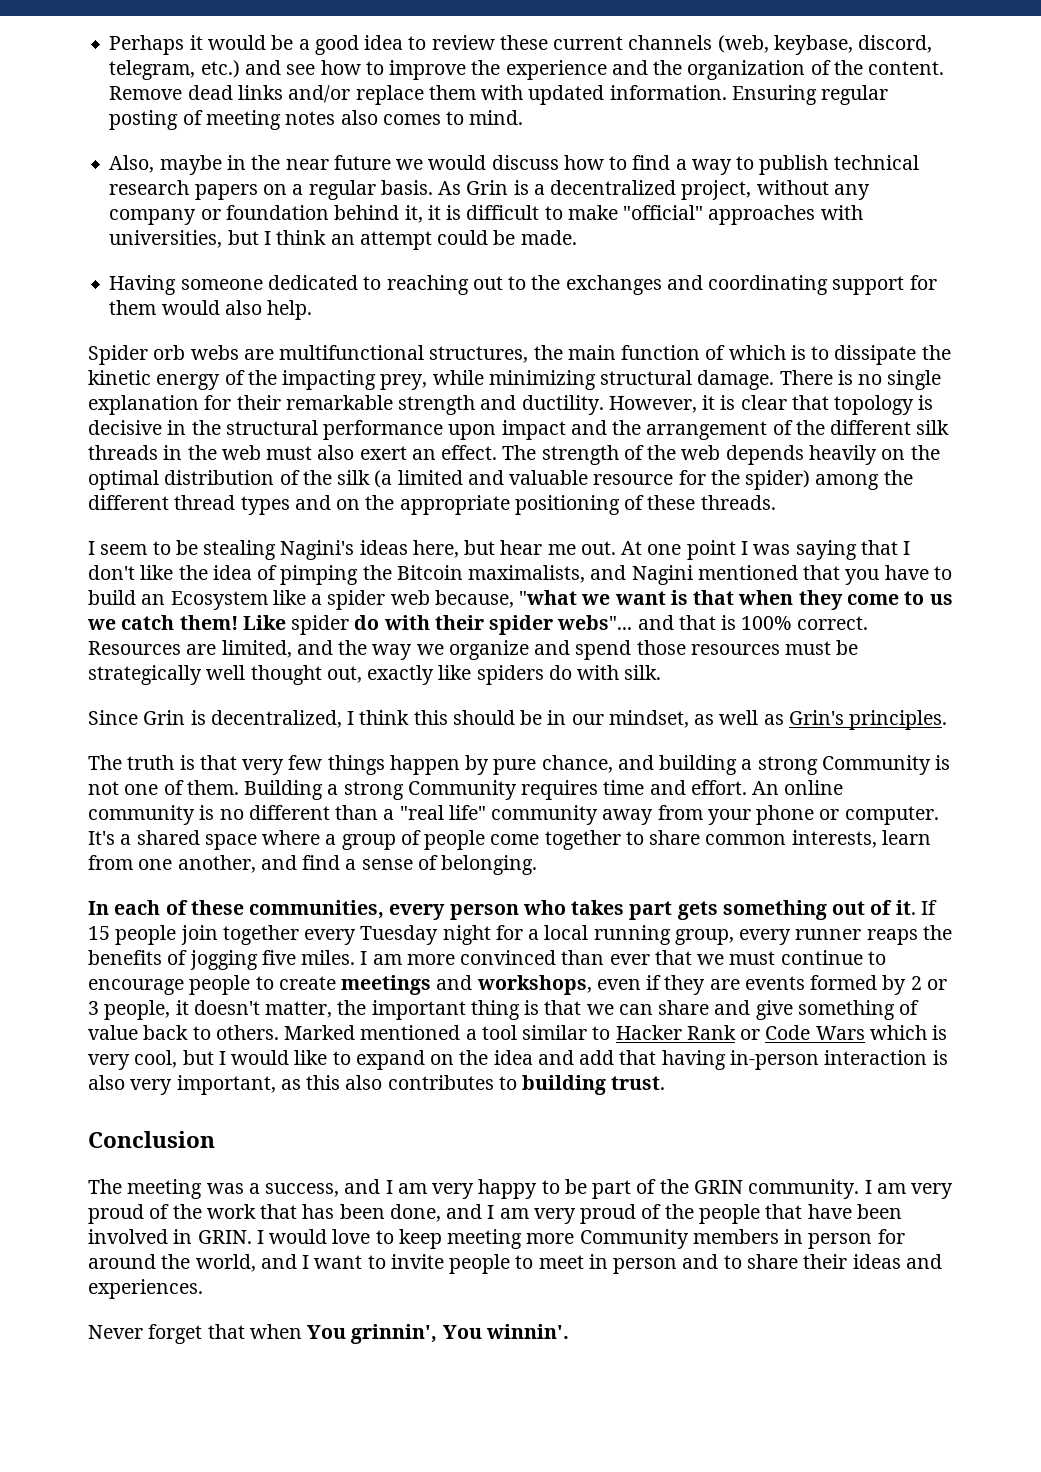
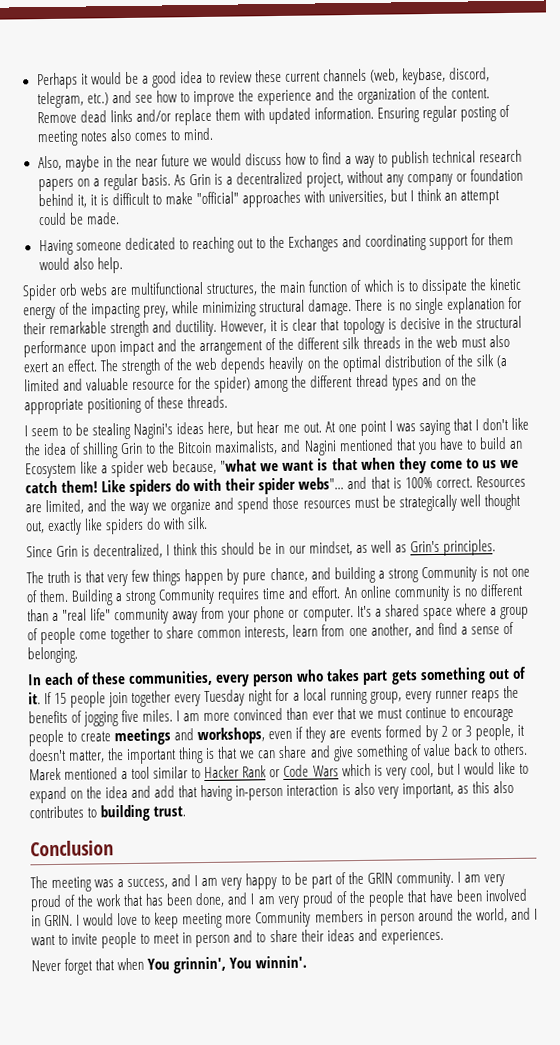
- Having someone dedicated to reaching out to the exchanges and coordinating support for them would also help.
+ Having someone dedicated to reaching out to the Exchanges and coordinating support for them would also help.
- At one point I was saying that I don't like the idea of pimping the Bitcoin maximalists, and Nagini mentioned that you have to build an Ecosystem like a spider web because, "what we want is that when they come to us we catch them!
+ At one point I was saying that I don't like the idea of shilling Grin to the Bitcoin maximalists, and Nagini mentioned that you have to build an Ecosystem like a spider web because, "what we want is that when they come to us we catch them!
- Like spider do with their spider webs"... and that is 100% correct.
+ Like spiders do with their spider webs"... and that is 100% correct.
- Marked mentioned a tool similar to Hacker Rank or Code Wars which is very cool, but I would like to expand on the idea and add that having in-person interaction is also very important, as this also contributes to building trust.
+ Marek mentioned a tool similar to Hacker Rank or Code Wars which is very cool, but I would like to expand on the idea and add that having in-person interaction is also very important, as this also contributes to building trust.
- I would love to keep meeting more Community members in person for around the world, and I want to invite people to meet in person and to share their ideas and experiences.
+ I would love to keep meeting more Community members in person around the world, and I want to invite people to meet in person and to share their ideas and experiences.

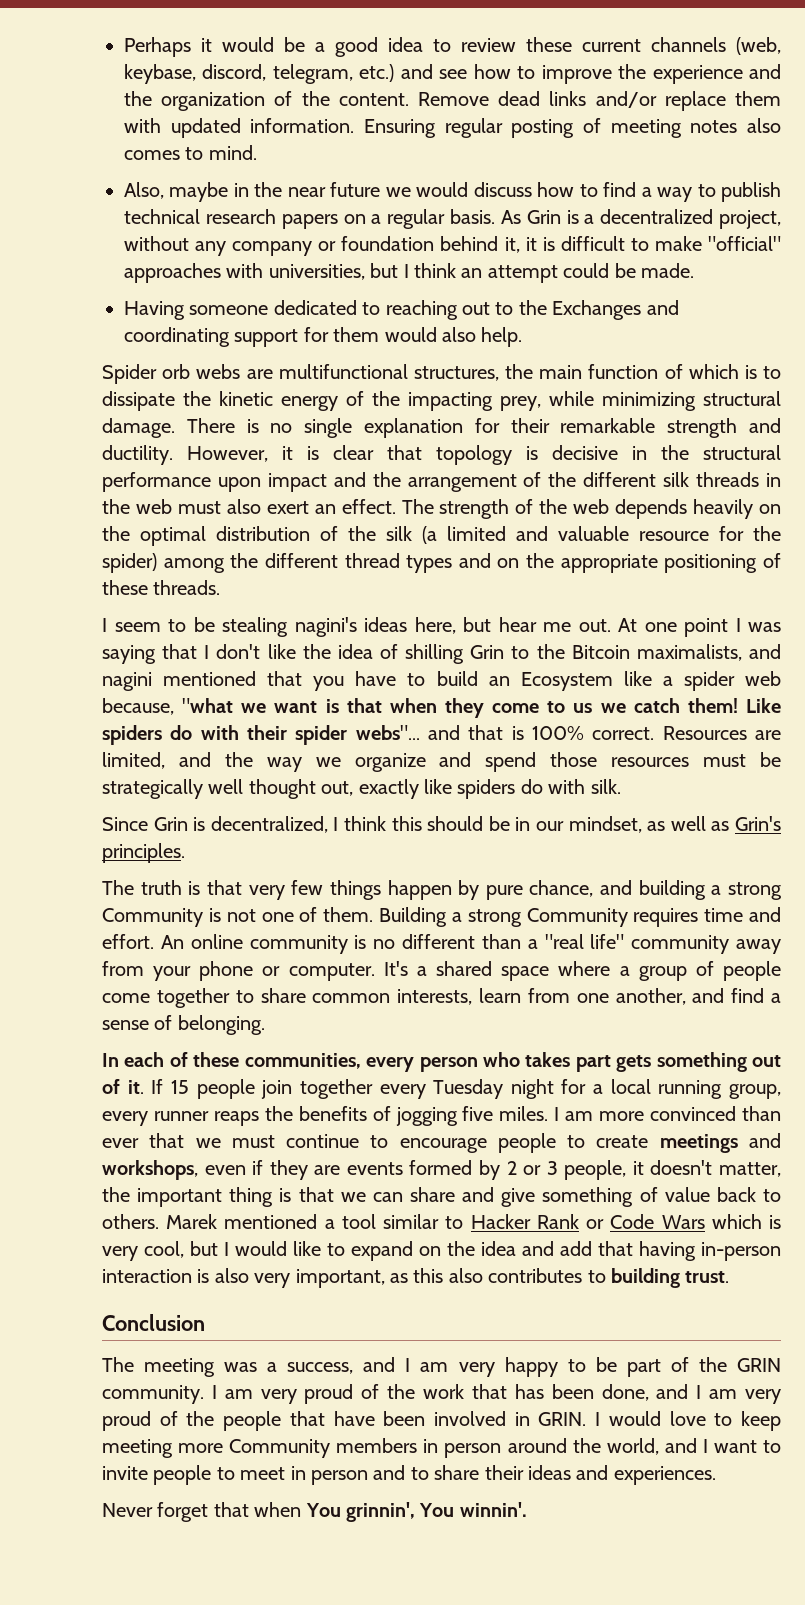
- I seem to be stealing Nagini's ideas here, but hear me out.
+ I seem to be stealing nagini's ideas here, but hear me out.
- At one point I was saying that I don't like the idea of shilling Grin to the Bitcoin maximalists, and Nagini mentioned that you have to build an Ecosystem like a spider web because, "what we want is that when they come to us we catch them!
+ At one point I was saying that I don't like the idea of shilling Grin to the Bitcoin maximalists, and nagini mentioned that you have to build an Ecosystem like a spider web because, "what we want is that when they come to us we catch them!

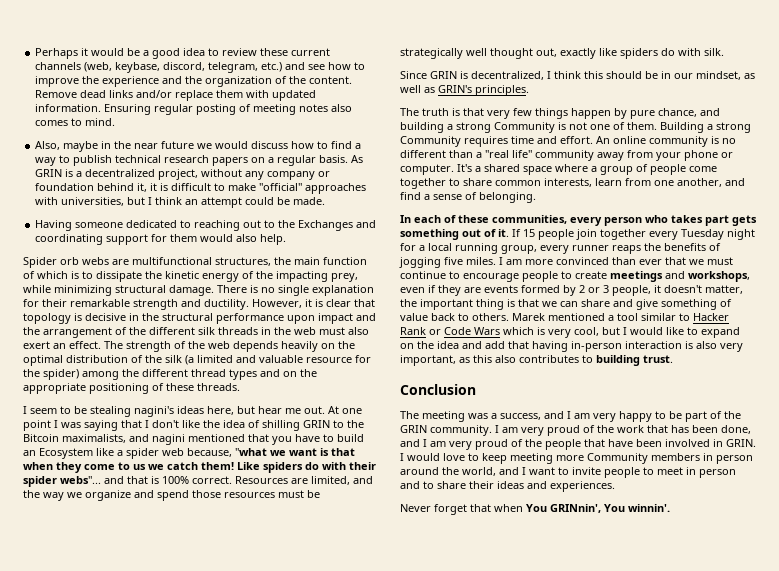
- As Grin is a decentralized project, without any company or foundation behind it, it is difficult to make "official" approaches with universities, but I think an attempt could be made.
+ As GRIN is a decentralized project, without any company or foundation behind it, it is difficult to make "official" approaches with universities, but I think an attempt could be made.
- At one point I was saying that I don't like the idea of shilling Grin to the Bitcoin maximalists, and nagini mentioned that you have to build an Ecosystem like a spider web because, "what we want is that when they come to us we catch them!
+ At one point I was saying that I don't like the idea of shilling GRIN to the Bitcoin maximalists, and nagini mentioned that you have to build an Ecosystem like a spider web because, "what we want is that when they come to us we catch them!
- Since Grin is decentralized, I think this should be in our mindset, as well as Grin's principles.
+ Since GRIN is decentralized, I think this should be in our mindset, as well as GRIN's principles.
- Never forget that when You grinnin', You winnin'.
+ Never forget that when You GRINnin', You winnin'.

